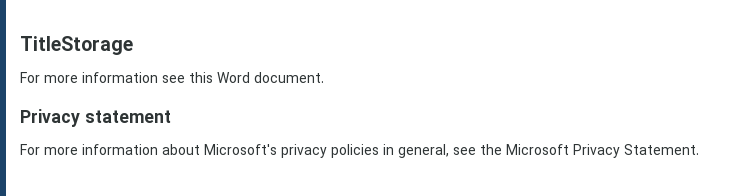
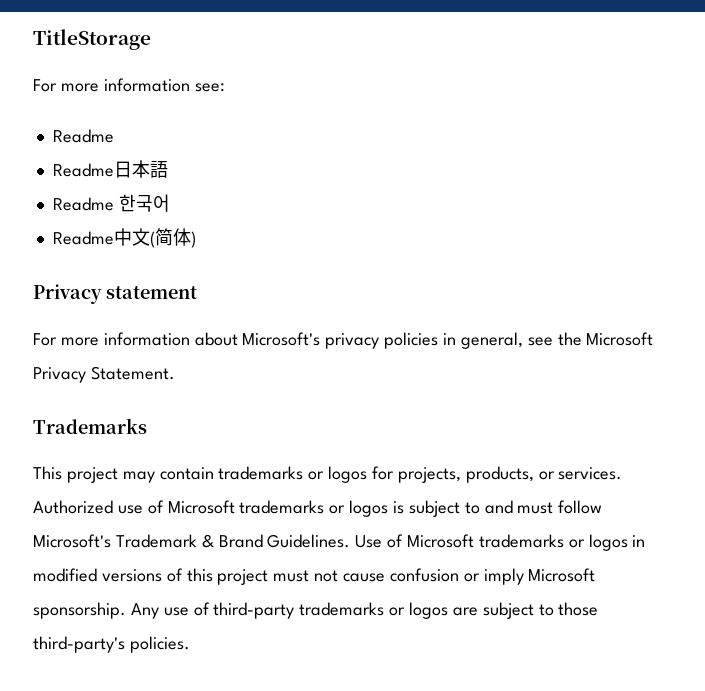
- For more information see this Word document.
+ For more information see:
+ Readme
+ Readme日本語
+ Readme 한국어
+ Readme中文(简体)
+ Trademarks
+ This project may contain trademarks or logos for projects, products, or services. Authorized use of Microsoft trademarks or logos is subject to and must follow Microsoft's Trademark & Brand Guidelines. Use of Microsoft trademarks or logos in modified versions of this project must not cause confusion or imply Microsoft sponsorship. Any use of third-party trademarks or logos are subject to those third-party's policies.

